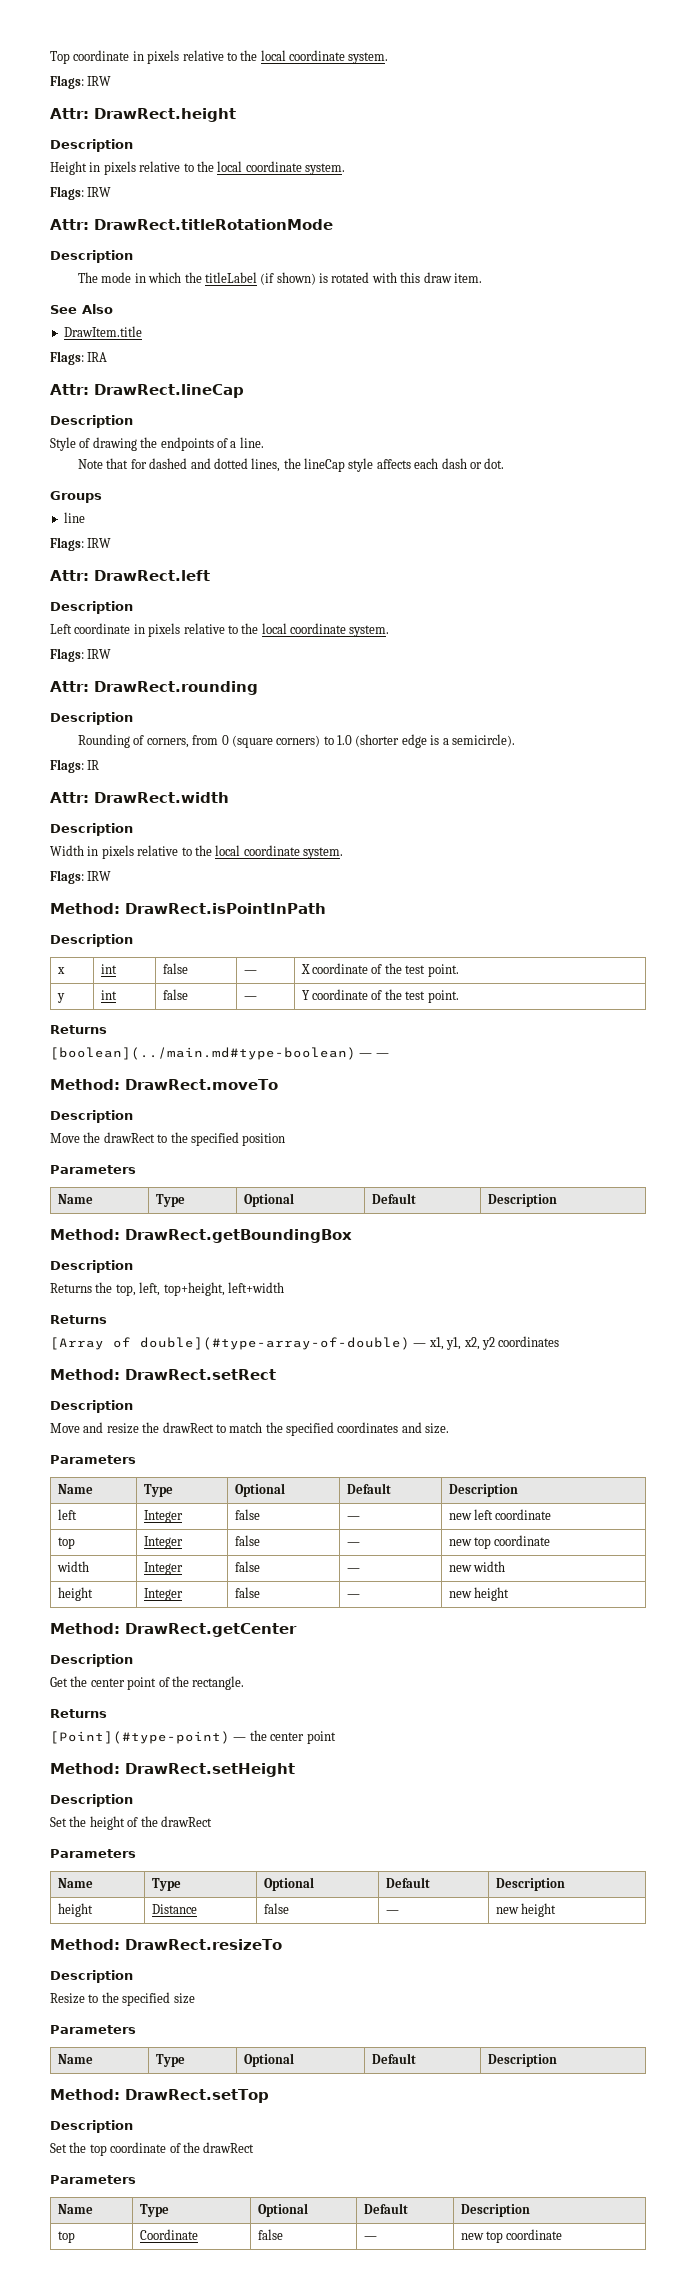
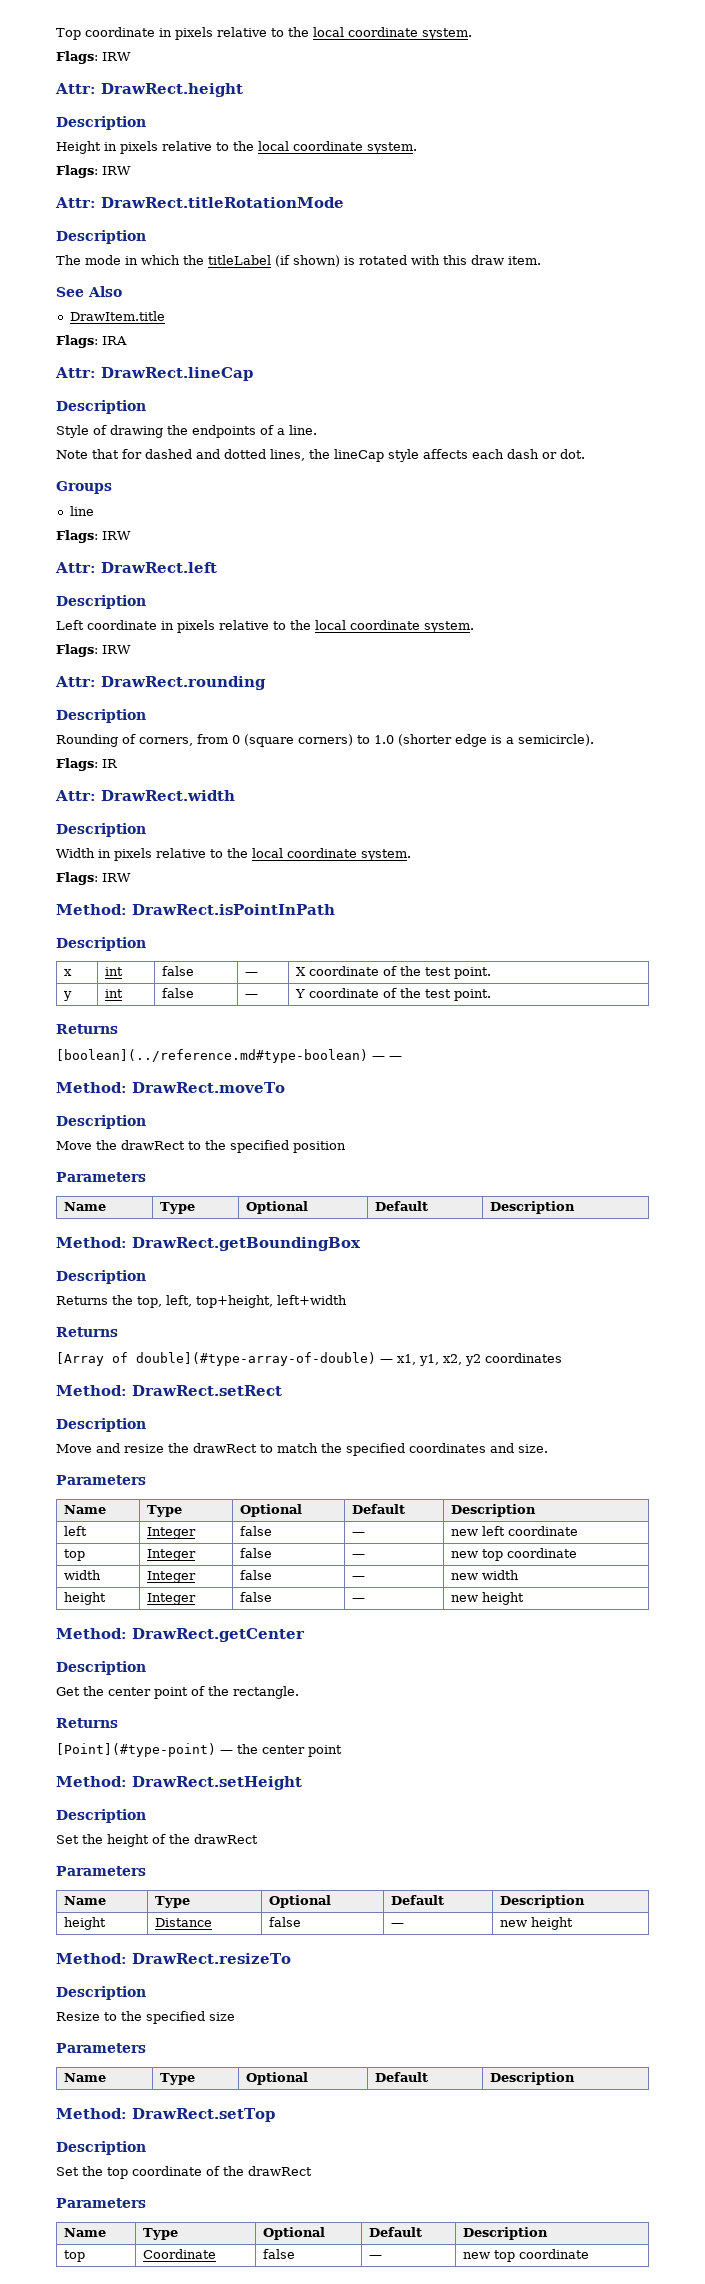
- [boolean](../main.md#type-boolean) — —
+ [boolean](../reference.md#type-boolean) — —

